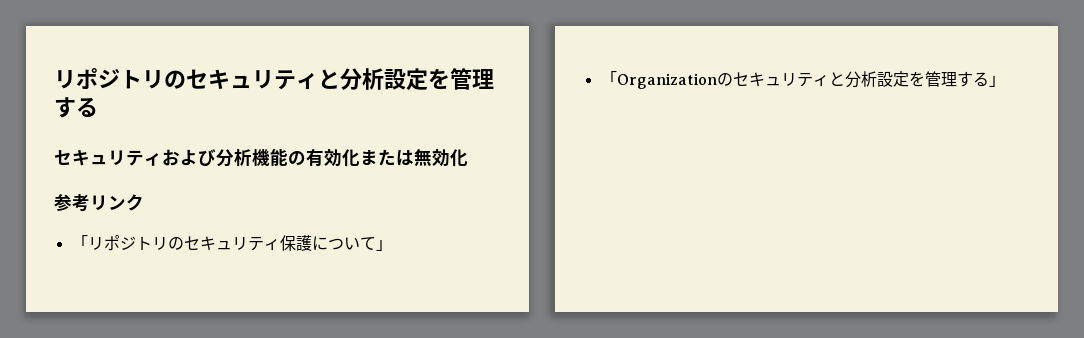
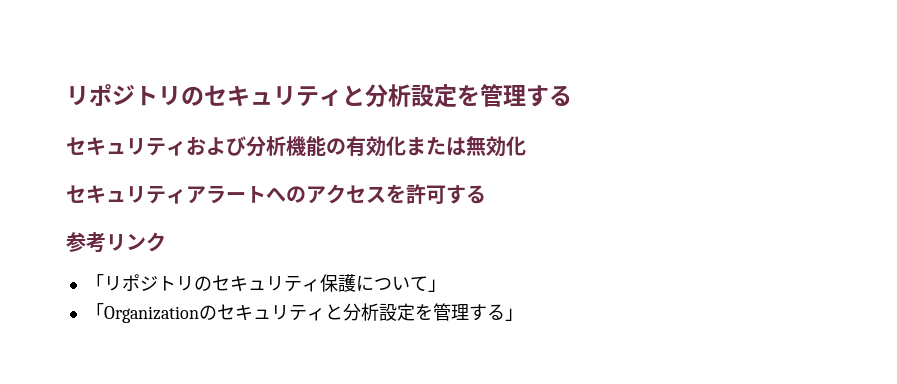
+ セキュリティアラートへのアクセスを許可する

